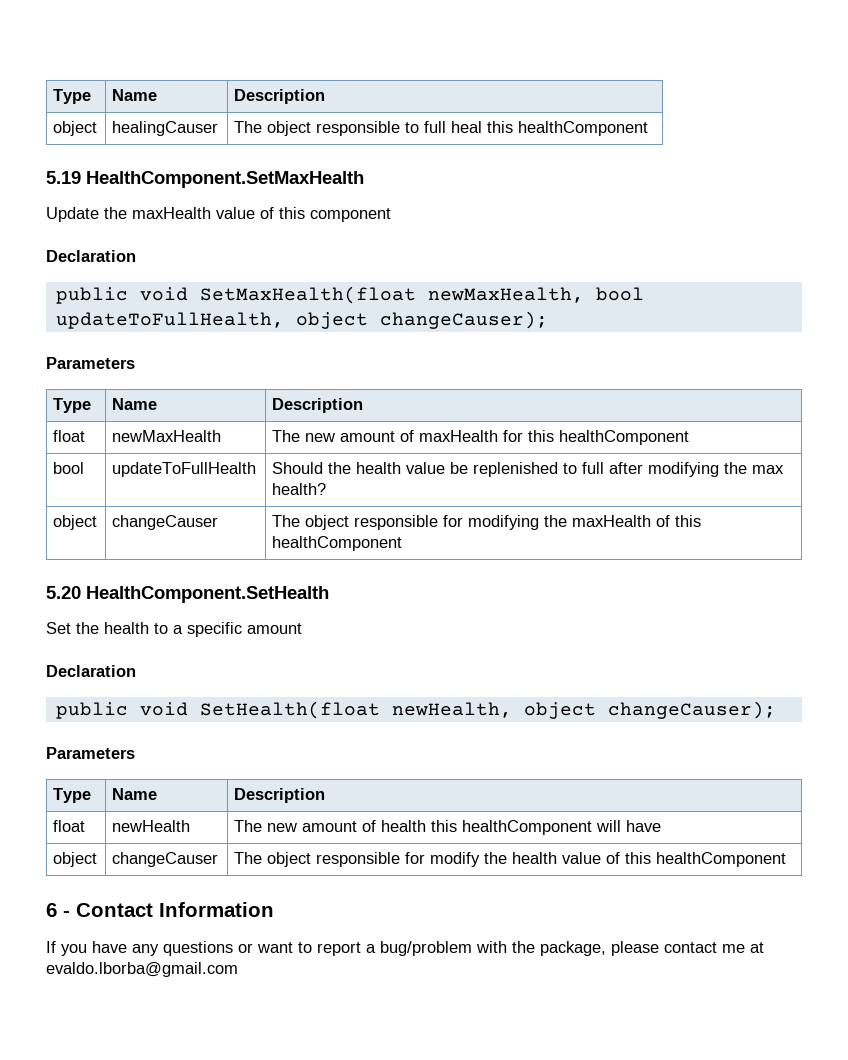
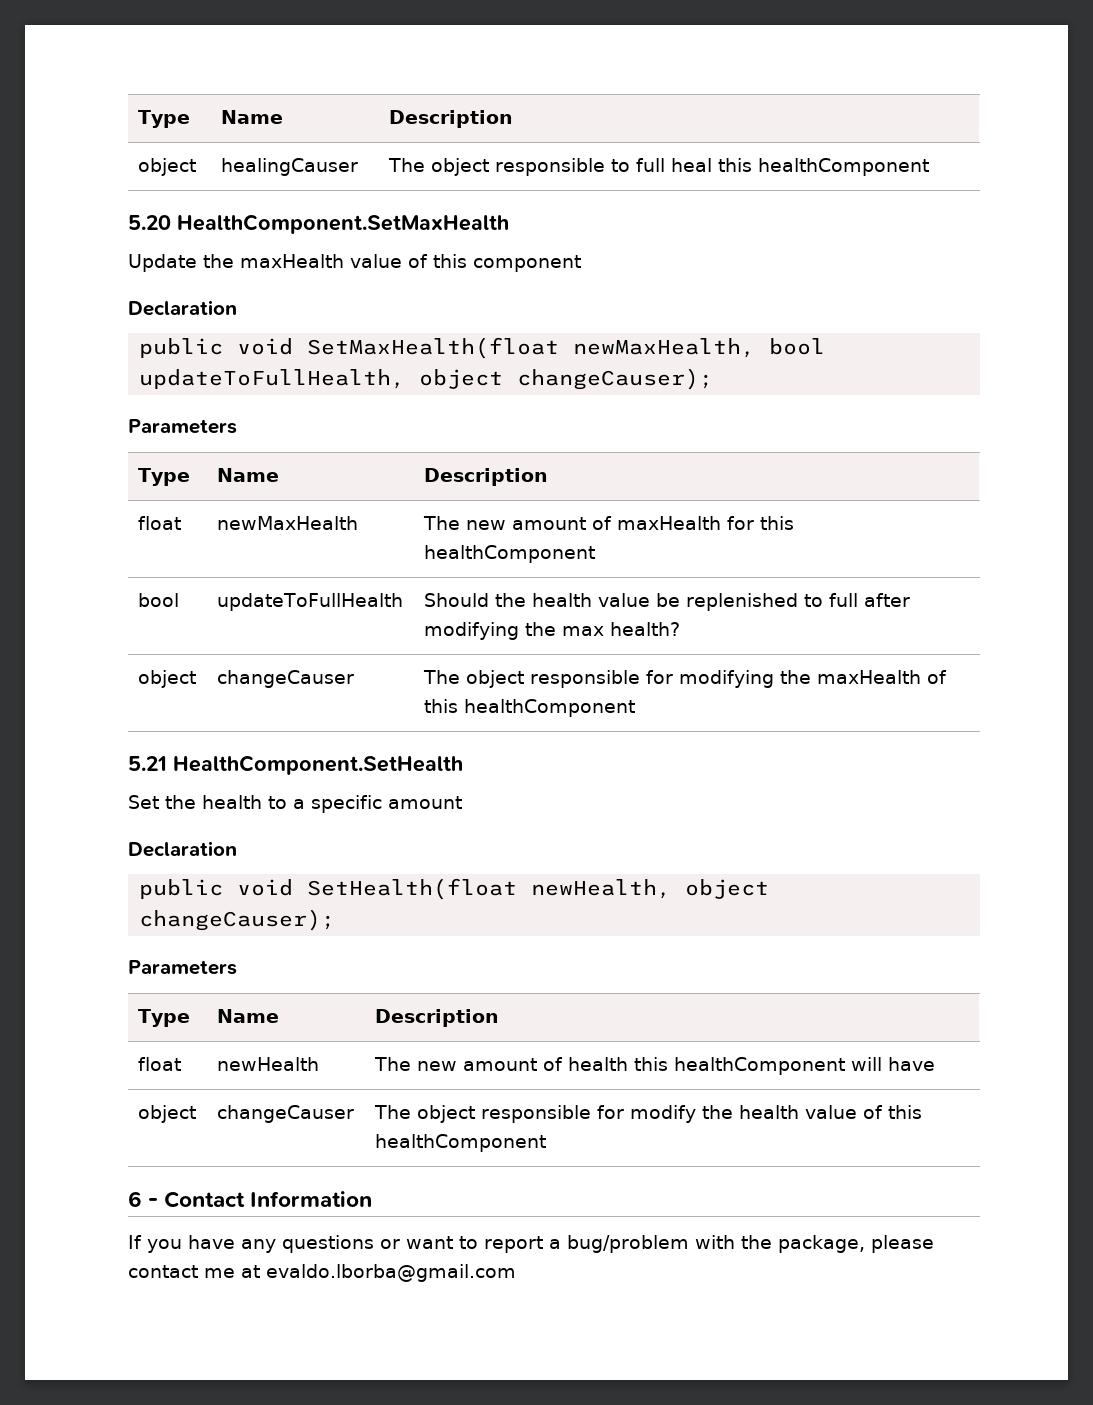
- 5.19 HealthComponent.SetMaxHealth
+ 5.20 HealthComponent.SetMaxHealth
- 5.20 HealthComponent.SetHealth
+ 5.21 HealthComponent.SetHealth

